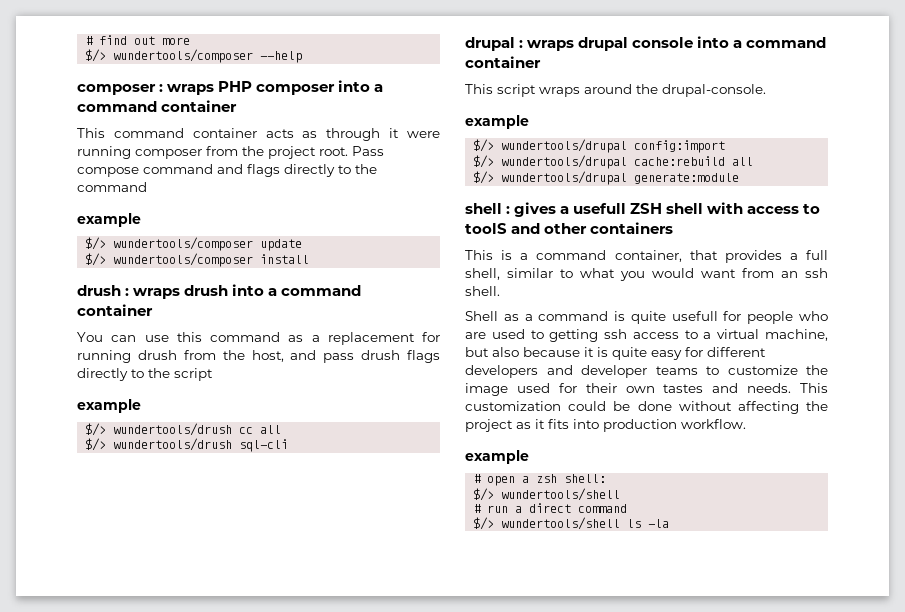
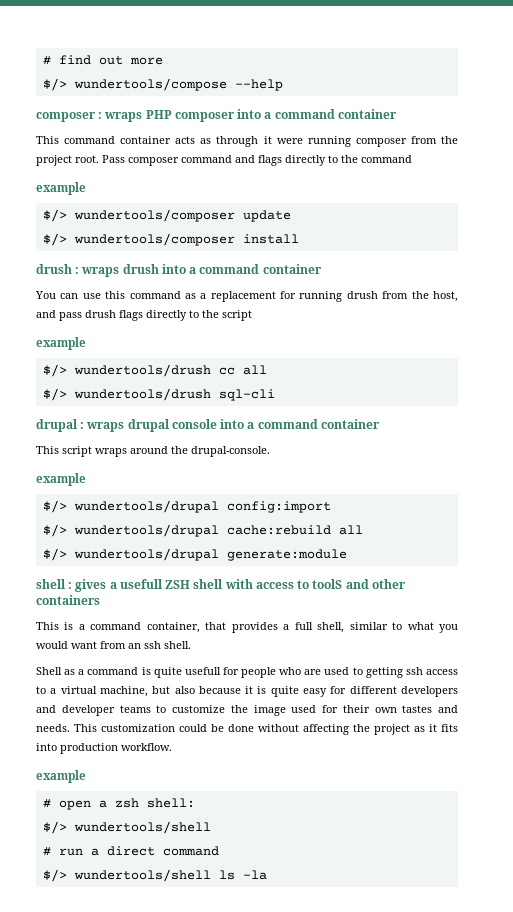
- $/> wundertools/composer --help
+ $/> wundertools/compose --help
- Pass compose command and flags directly to the command
+ Pass composer command and flags directly to the command

